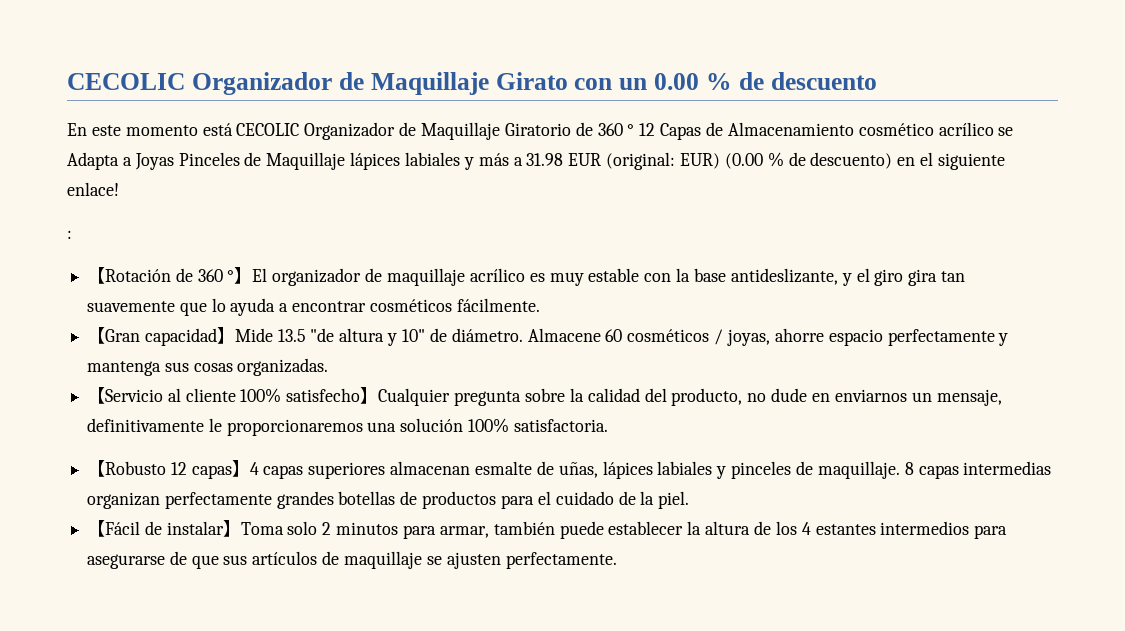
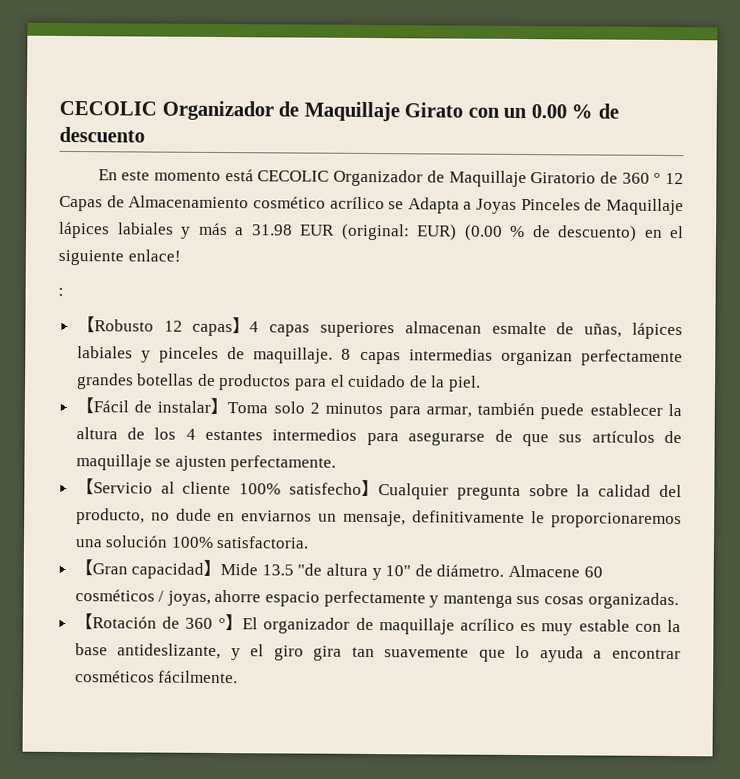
- 【Rotación de 360 °】El organizador de maquillaje acrílico es muy estable con la base antideslizante, y el giro gira tan suavemente que lo ayuda a encontrar cosméticos fácilmente.
- 【Gran capacidad】Mide 13.5 "de altura y 10" de diámetro. Almacene 60 cosméticos / joyas, ahorre espacio perfectamente y mantenga sus cosas organizadas.
- 【Servicio al cliente 100% satisfecho】Cualquier pregunta sobre la calidad del producto, no dude en enviarnos un mensaje, definitivamente le proporcionaremos una solución 100% satisfactoria.
+ 【Servicio al cliente 100% satisfecho】Cualquier pregunta sobre la calidad del producto, no dude en enviarnos un mensaje, definitivamente le proporcionaremos una solución 100% satisfactoria.
+ 【Gran capacidad】Mide 13.5 "de altura y 10" de diámetro. Almacene 60 cosméticos / joyas, ahorre espacio perfectamente y mantenga sus cosas organizadas.
+ 【Rotación de 360 °】El organizador de maquillaje acrílico es muy estable con la base antideslizante, y el giro gira tan suavemente que lo ayuda a encontrar cosméticos fácilmente.

